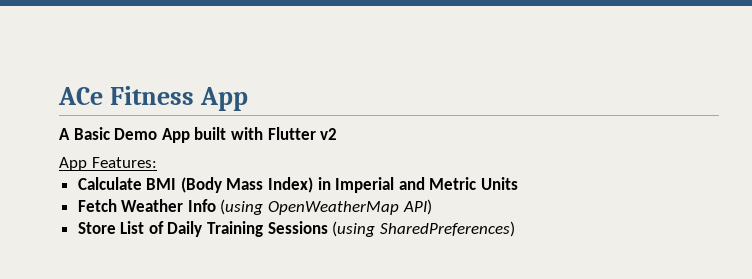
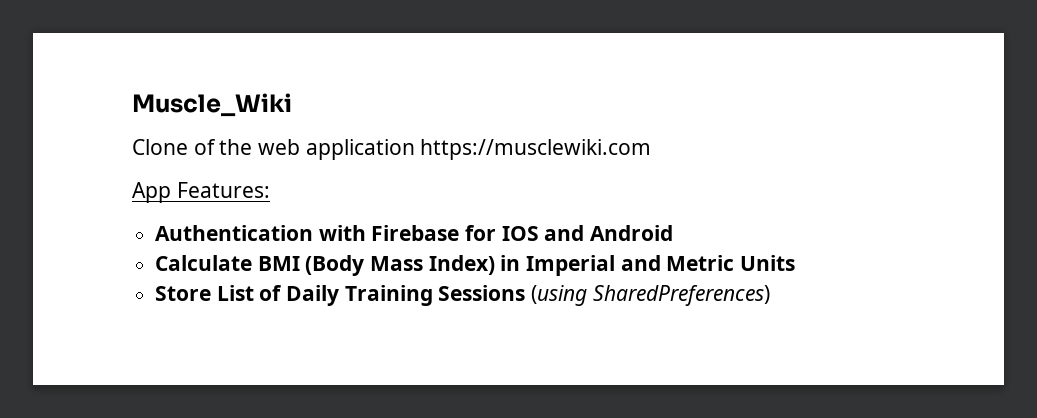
- ACe Fitness App
- A Basic Demo App built with Flutter v2
+ Muscle_Wiki
+ Clone of the web application https://musclewiki.com
  App Features:
+ Authentication with Firebase for IOS and Android
- Fetch Weather Info (using OpenWeatherMap API)

